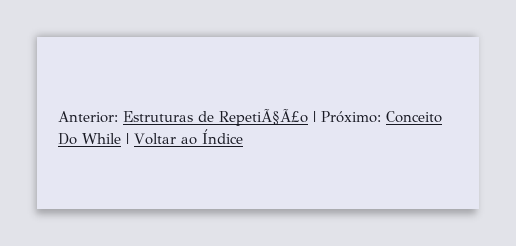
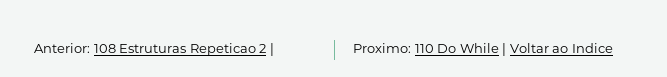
- Anterior: Estruturas de RepetiÃ§Ã£o | Próximo: Conceito Do While | Voltar ao Índice
+ Anterior: 108 Estruturas Repeticao 2 | Proximo: 110 Do While | Voltar ao Indice

